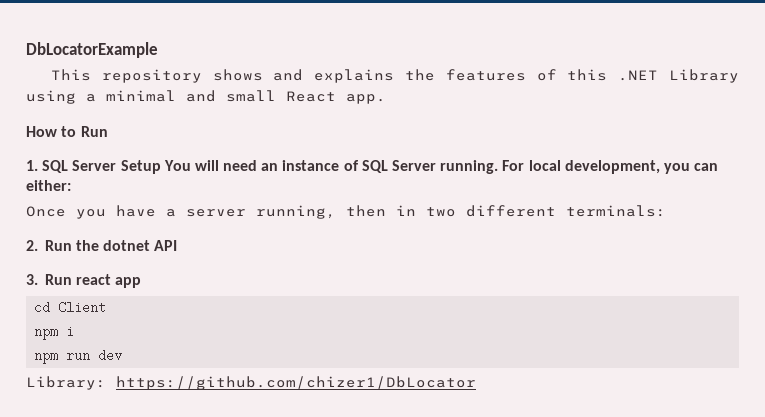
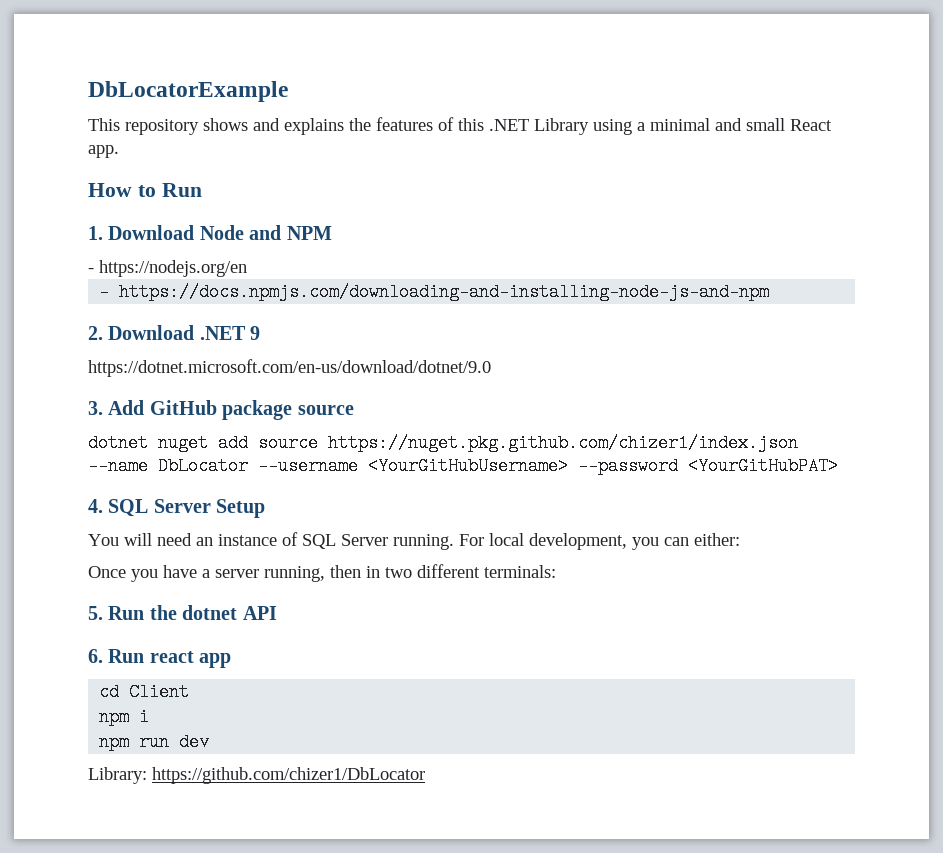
- 1. SQL Server Setup You will need an instance of SQL Server running.
+ 1. Download Node and NPM
+ - https://nodejs.org/en
+ - https://docs.npmjs.com/downloading-and-installing-node-js-and-npm
+ 2. Download .NET 9
+ https://dotnet.microsoft.com/en-us/download/dotnet/9.0
+ 3. Add GitHub package source
+ dotnet nuget add source https://nuget.pkg.github.com/chizer1/index.json --name DbLocator --username <YourGitHubUsername> --password <YourGitHubPAT>
+ 4. SQL Server Setup
+ You will need an instance of SQL Server running.
- 2. Run the dotnet API
+ 5. Run the dotnet API
- 3. Run react app
+ 6. Run react app

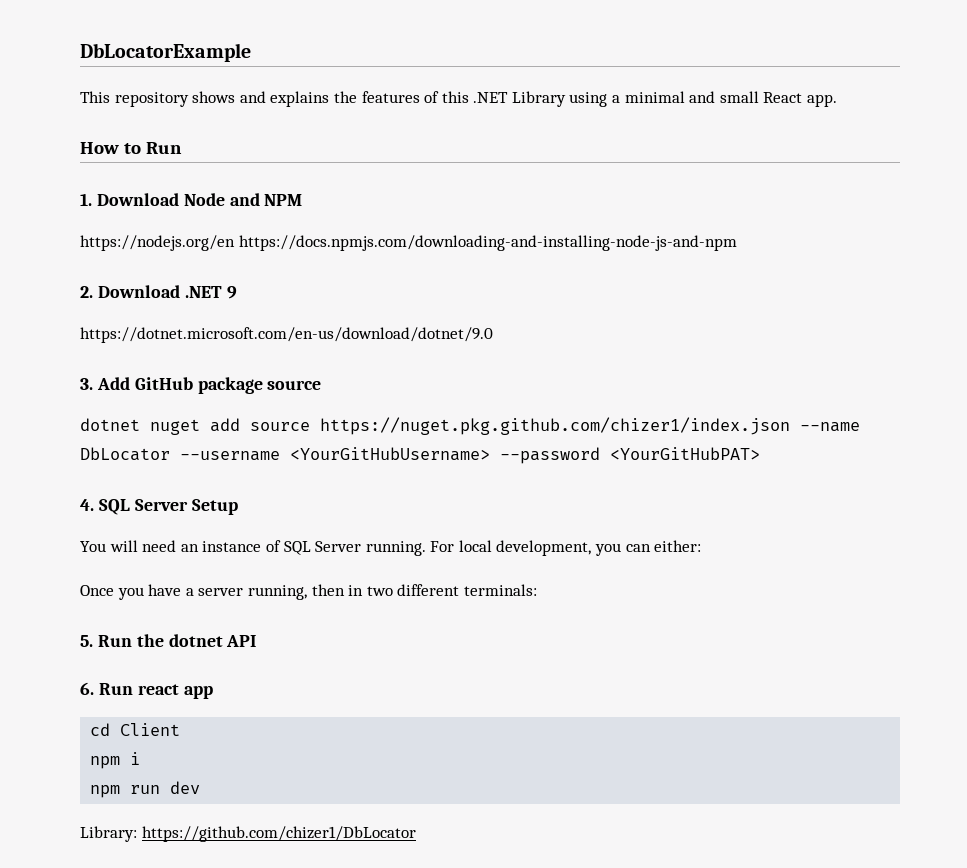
- - https://nodejs.org/en
- - https://docs.npmjs.com/downloading-and-installing-node-js-and-npm
+ https://nodejs.org/en https://docs.npmjs.com/downloading-and-installing-node-js-and-npm

